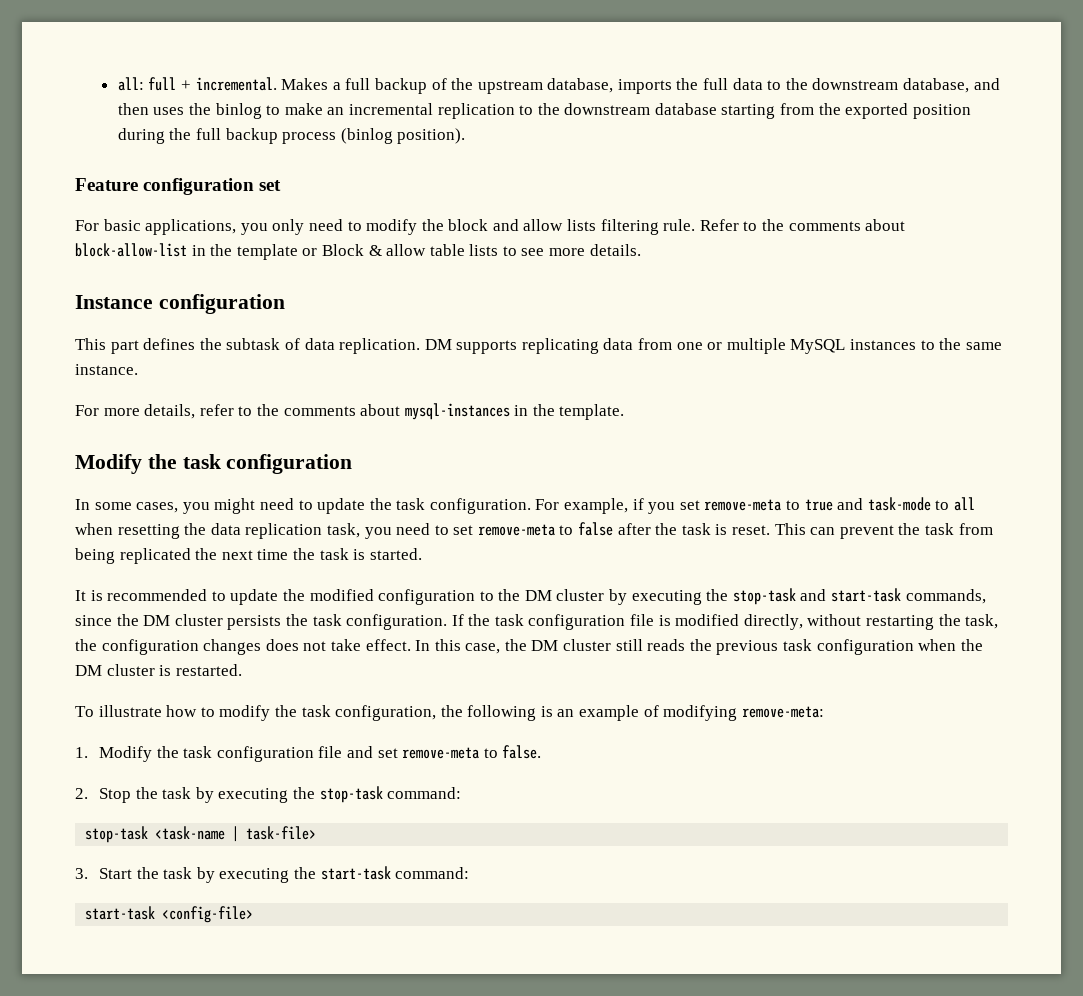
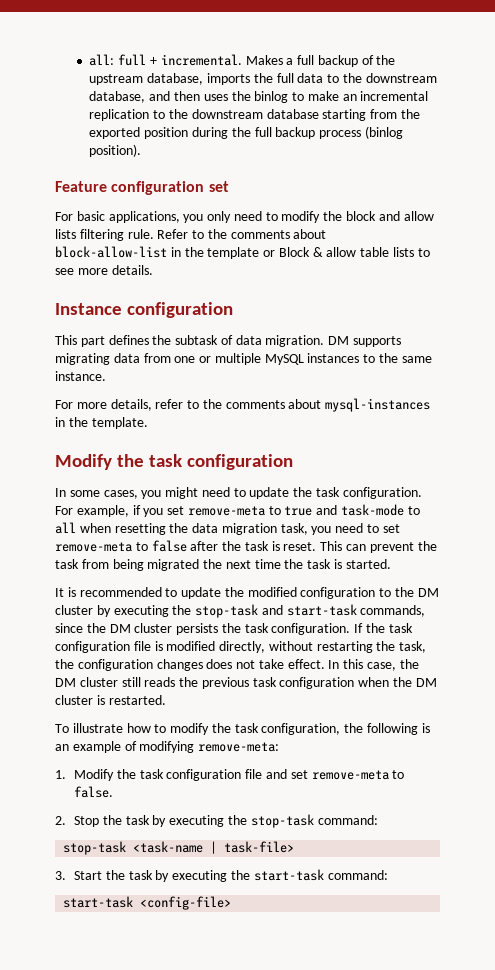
- This part defines the subtask of data replication.
+ This part defines the subtask of data migration.
- DM supports replicating data from one or multiple MySQL instances to the same instance.
+ DM supports migrating data from one or multiple MySQL instances to the same instance.
- For example, if you set remove-meta to true and task-mode to all when resetting the data replication task, you need to set remove-meta to false after the task is reset.
+ For example, if you set remove-meta to true and task-mode to all when resetting the data migration task, you need to set remove-meta to false after the task is reset.
- This can prevent the task from being replicated the next time the task is started.
+ This can prevent the task from being migrated the next time the task is started.

